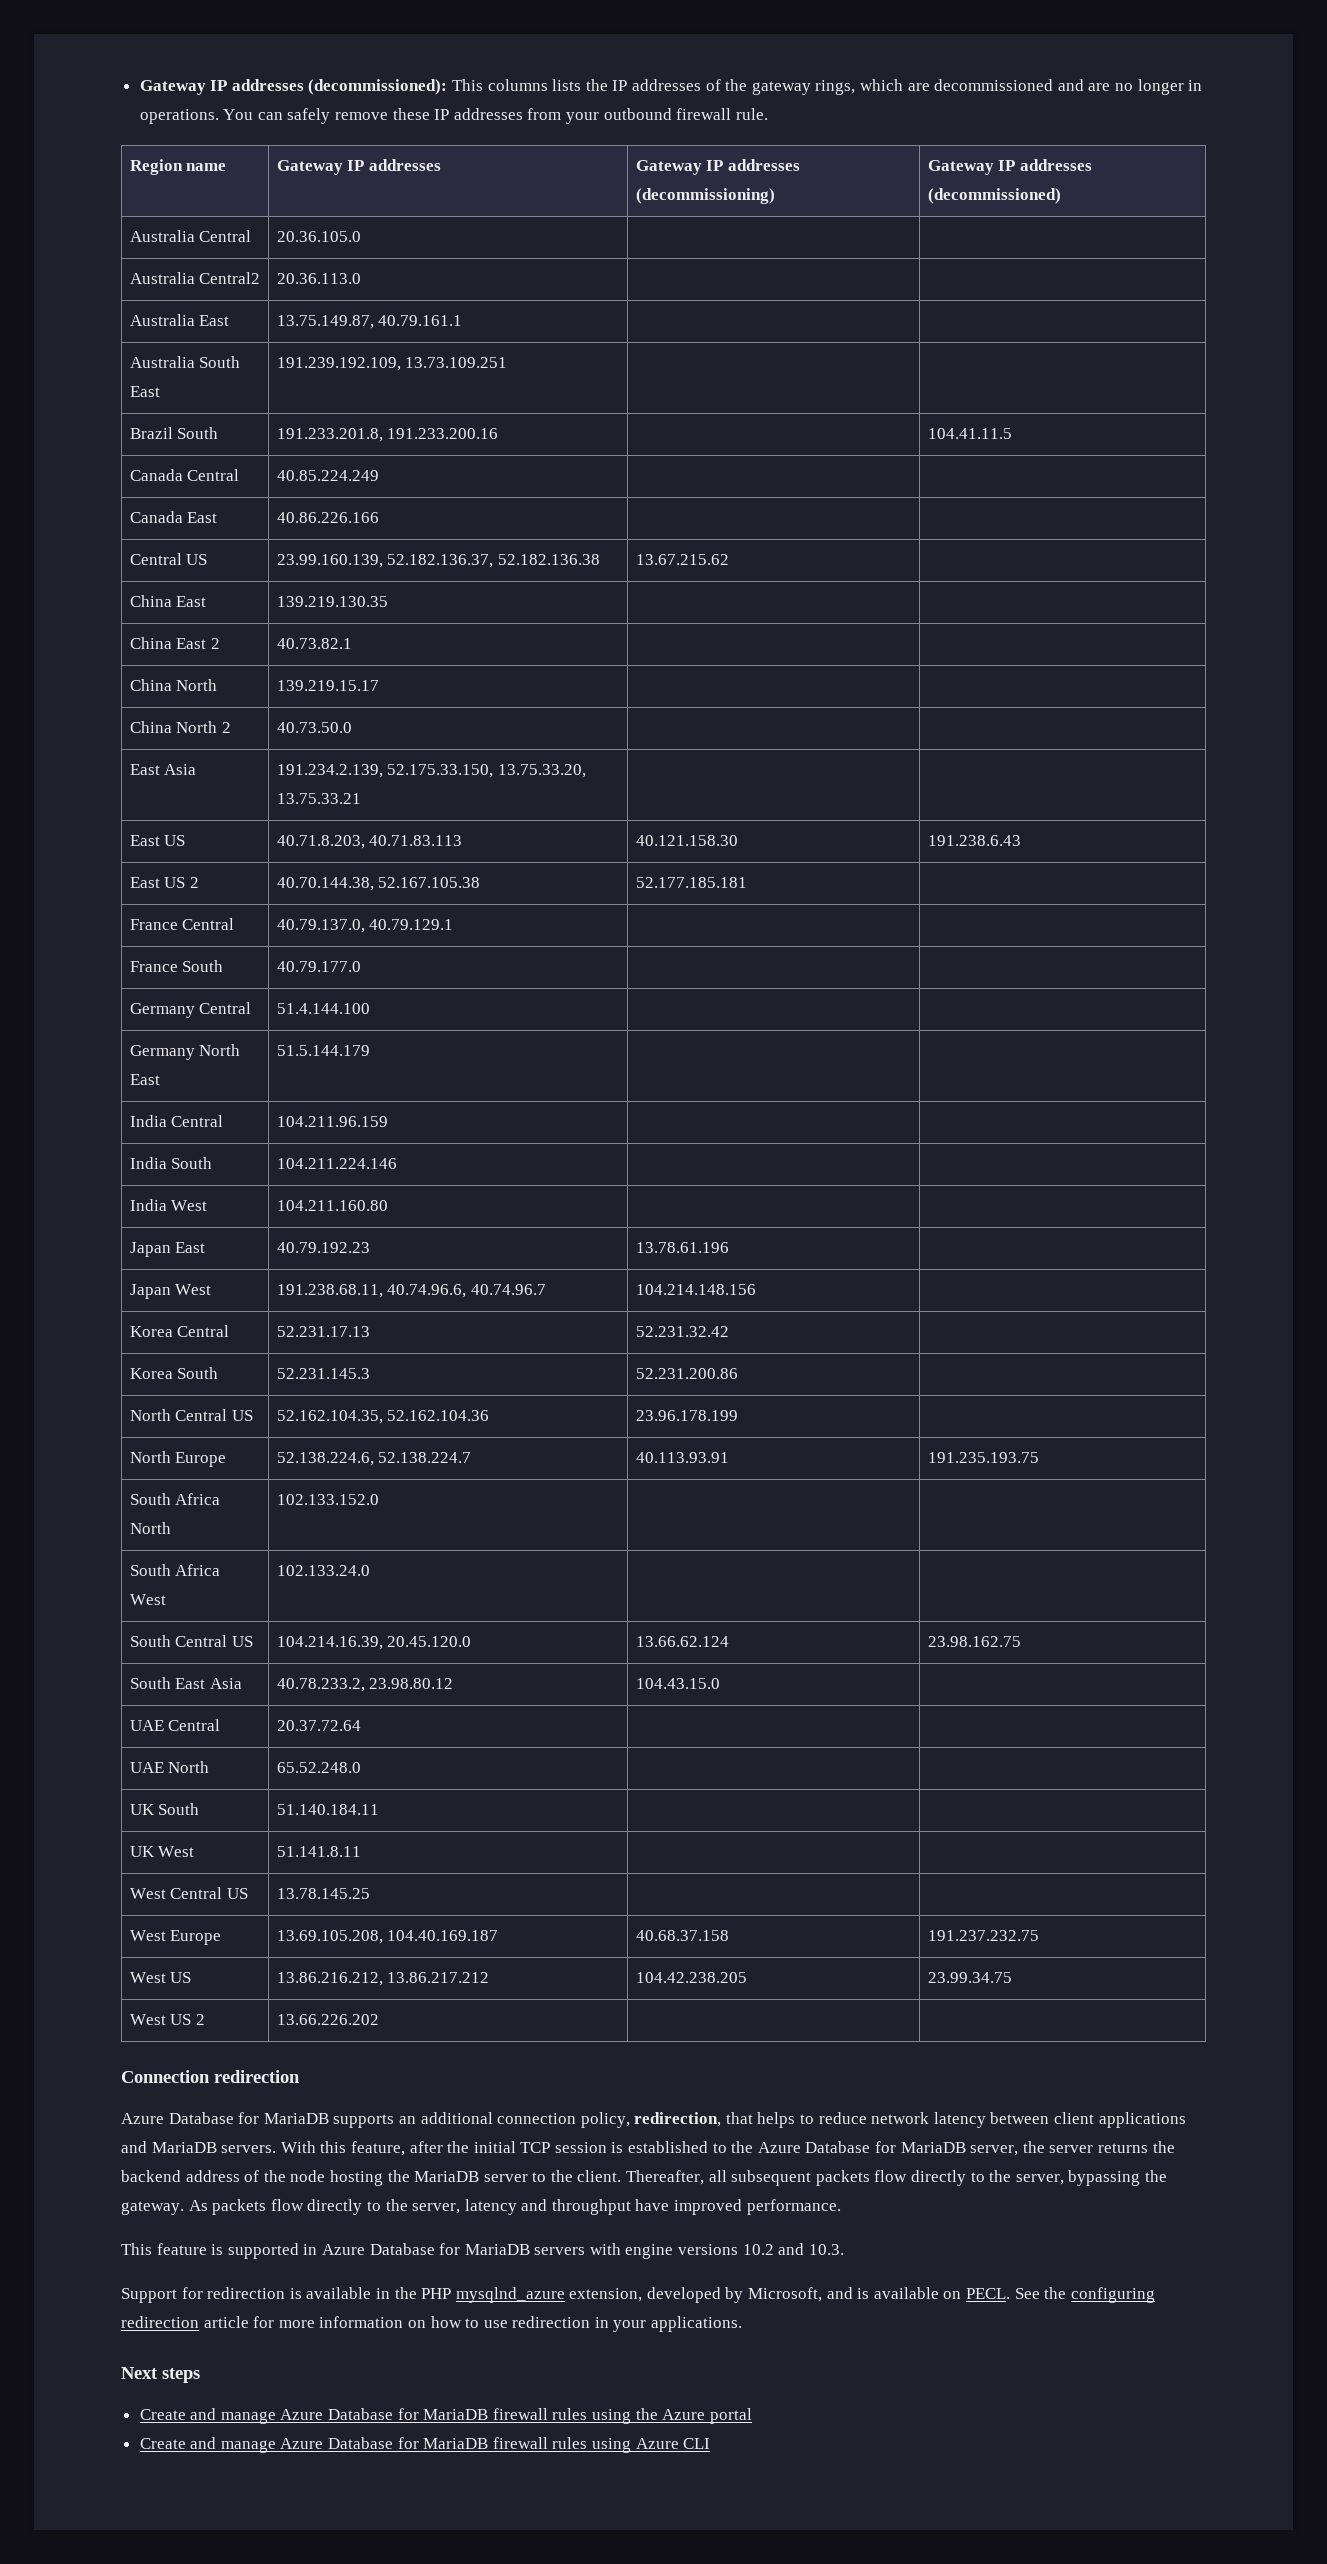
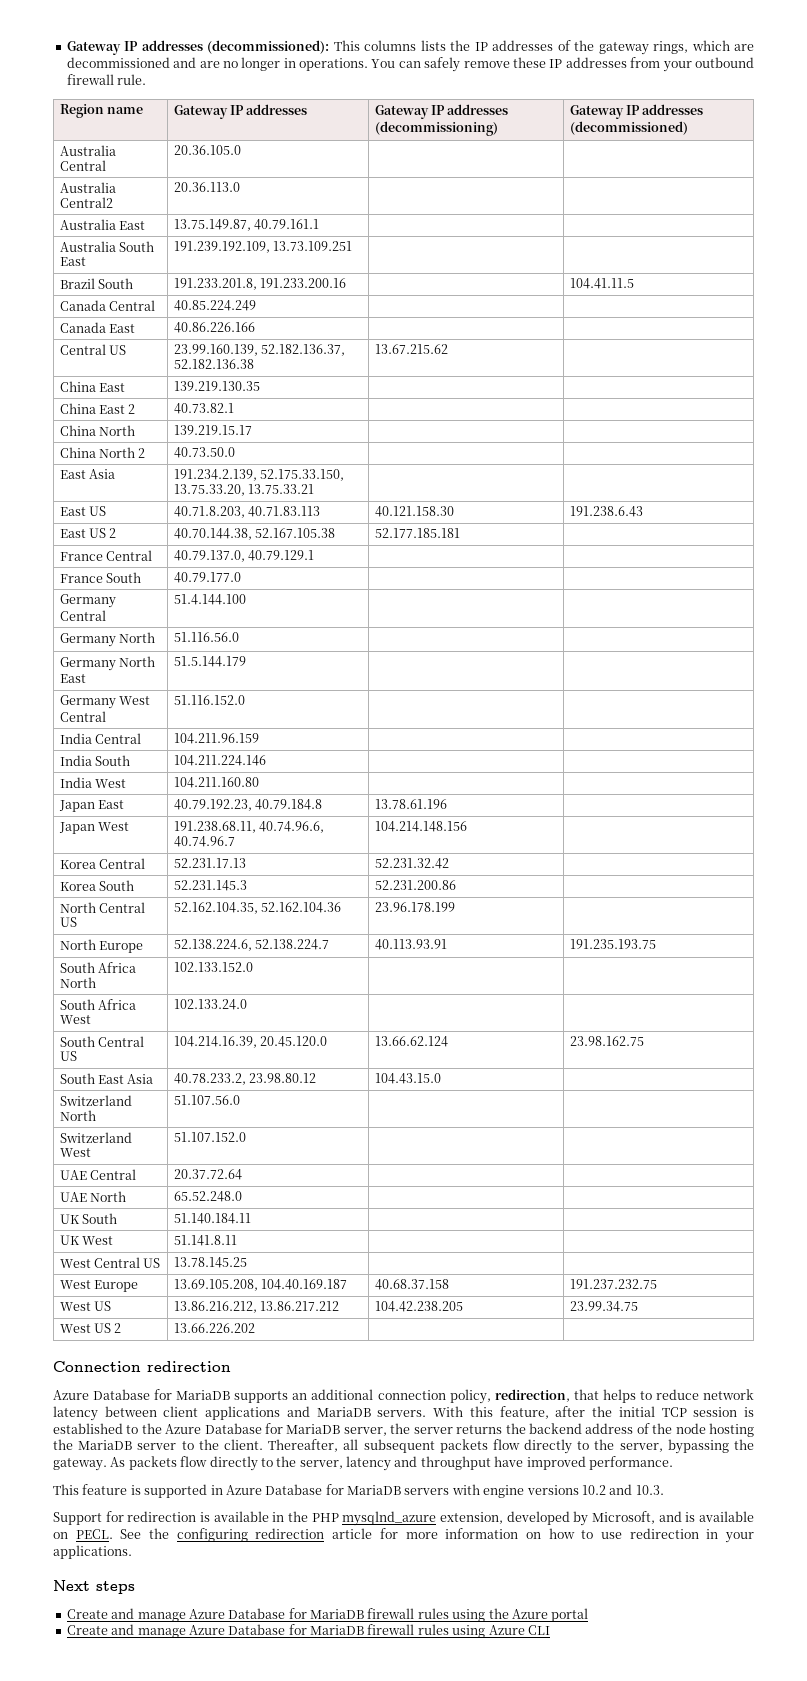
+ Germany North | 51.116.56.0 | |
+ Germany West Central | 51.116.152.0 | |
- Japan East | 40.79.192.23 | 13.78.61.196 |
+ Japan East | 40.79.192.23, 40.79.184.8 | 13.78.61.196 |
+ Switzerland North | 51.107.56.0 | |
+ Switzerland West | 51.107.152.0 | |

